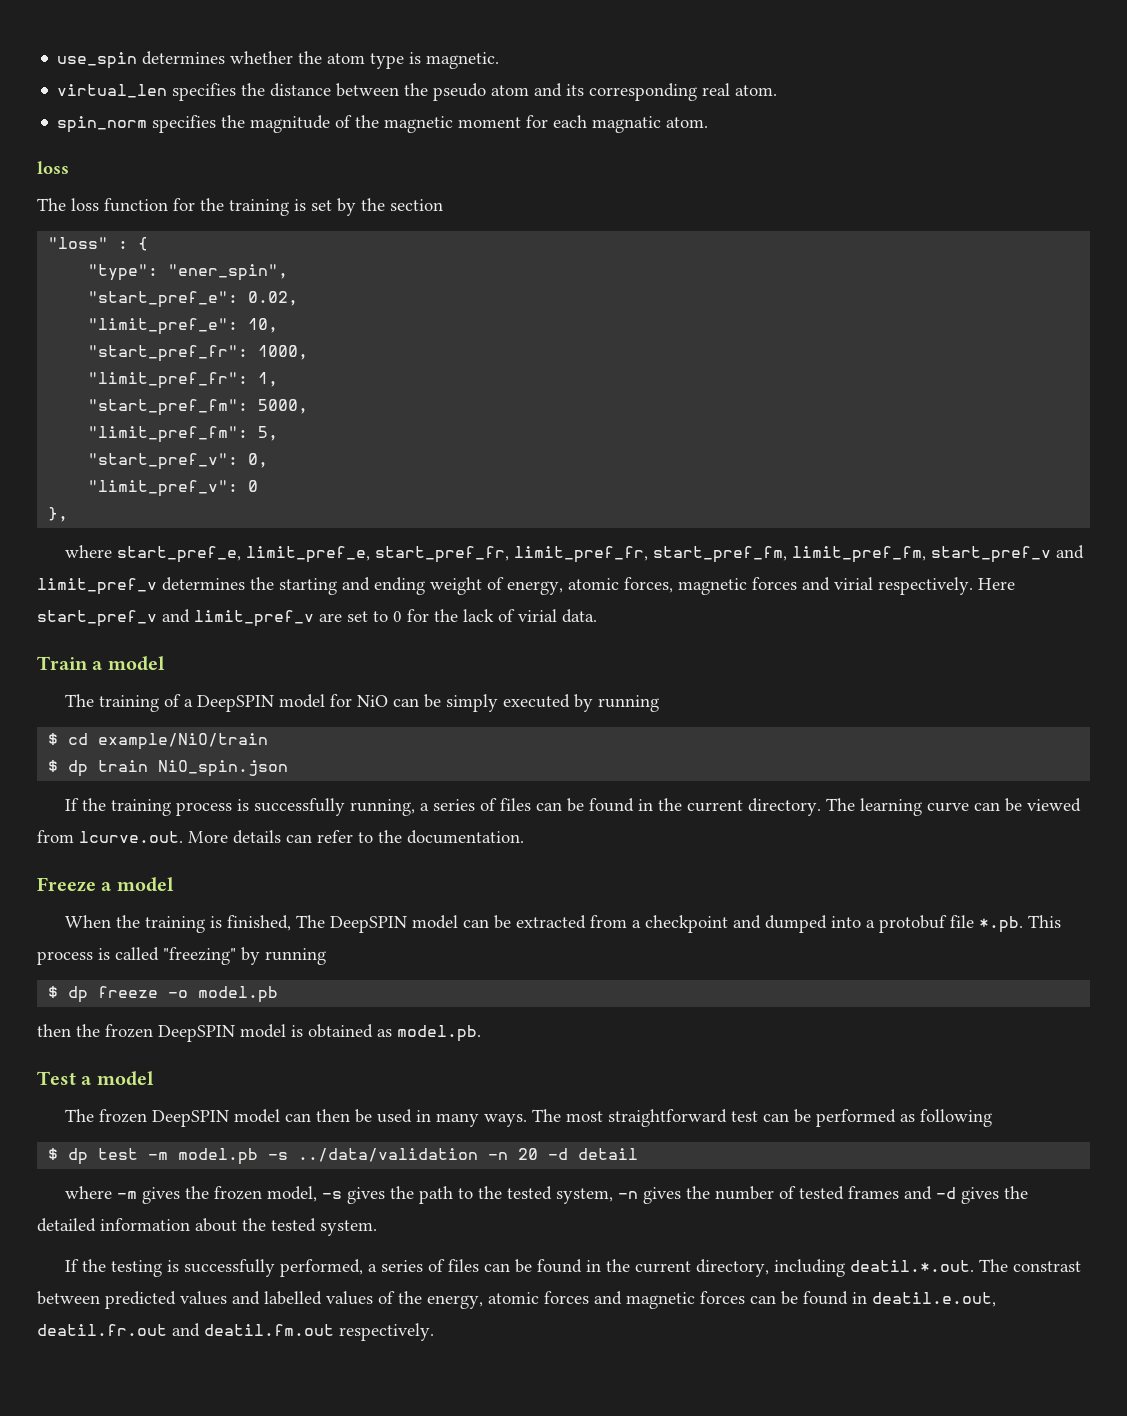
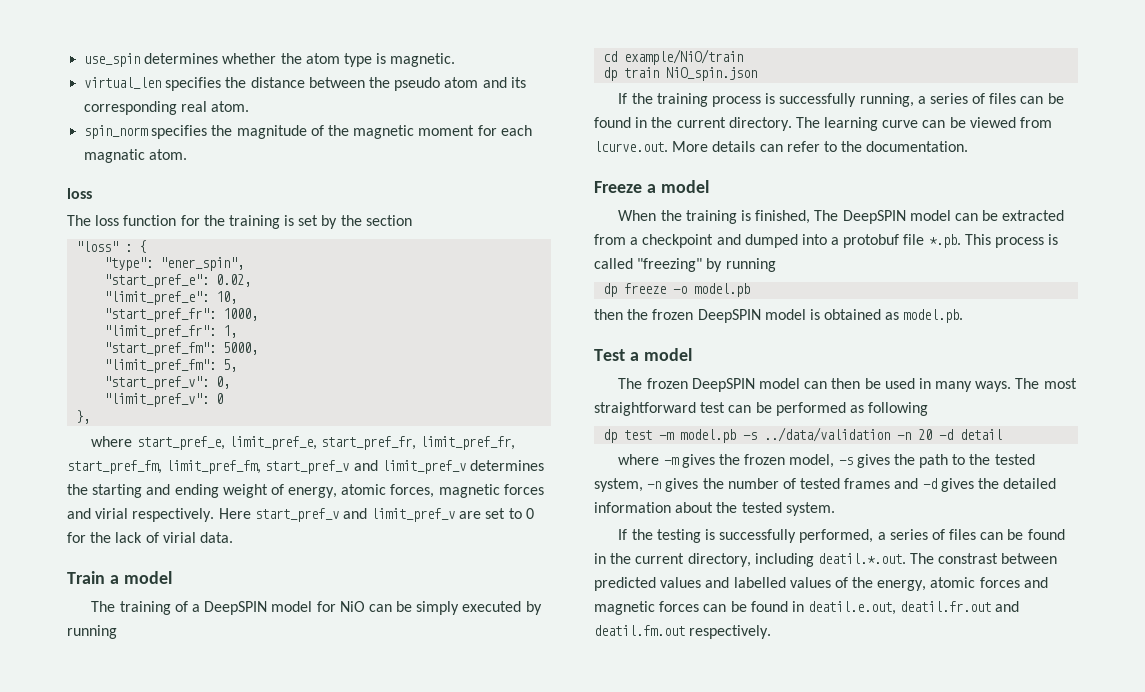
- $ cd example/NiO/train
+ cd example/NiO/train
- $ dp train NiO_spin.json
+ dp train NiO_spin.json
- $ dp freeze -o model.pb
+ dp freeze -o model.pb
- $ dp test -m model.pb -s ../data/validation -n 20 -d detail
+ dp test -m model.pb -s ../data/validation -n 20 -d detail

